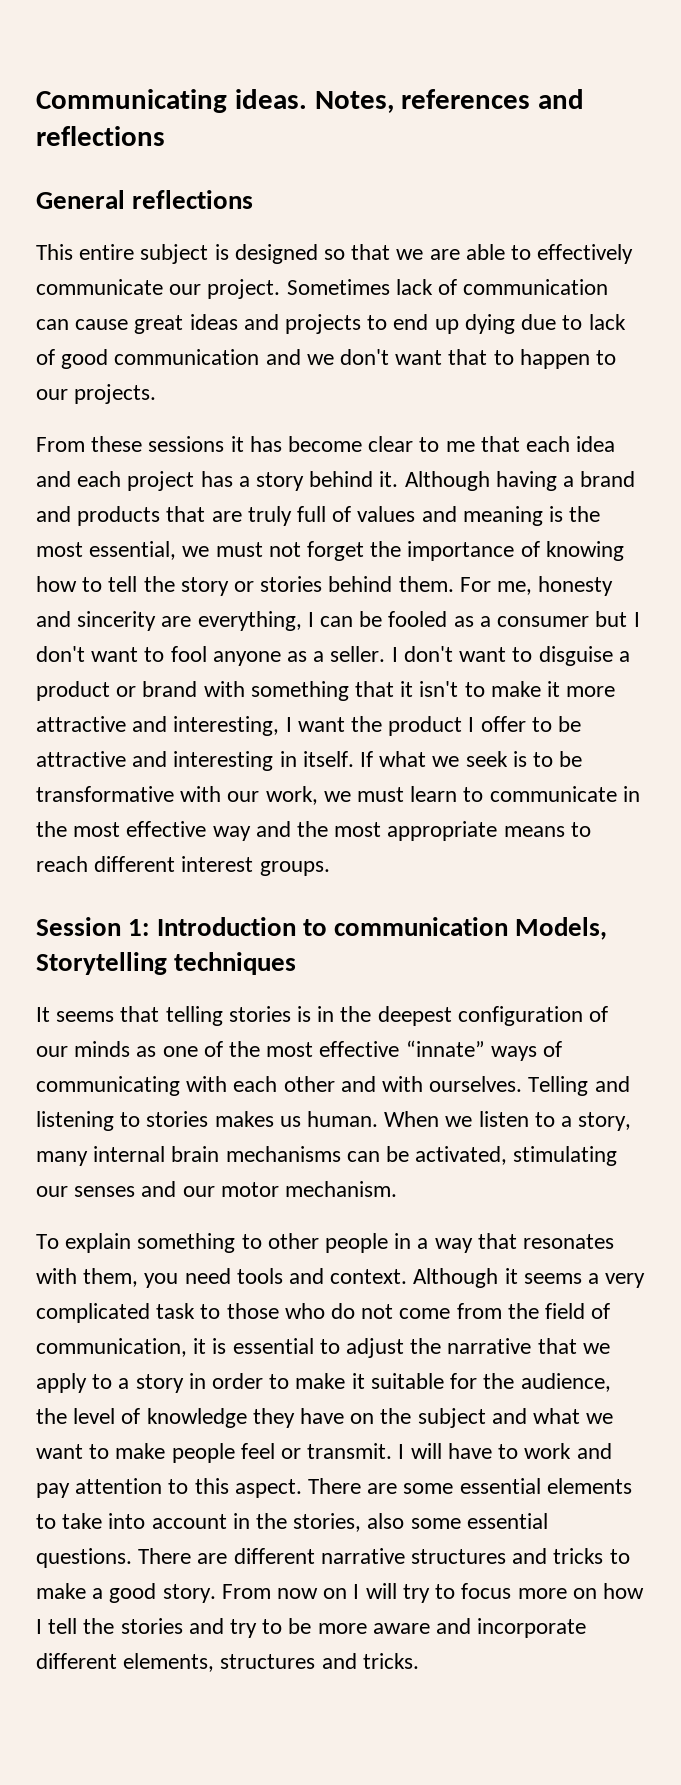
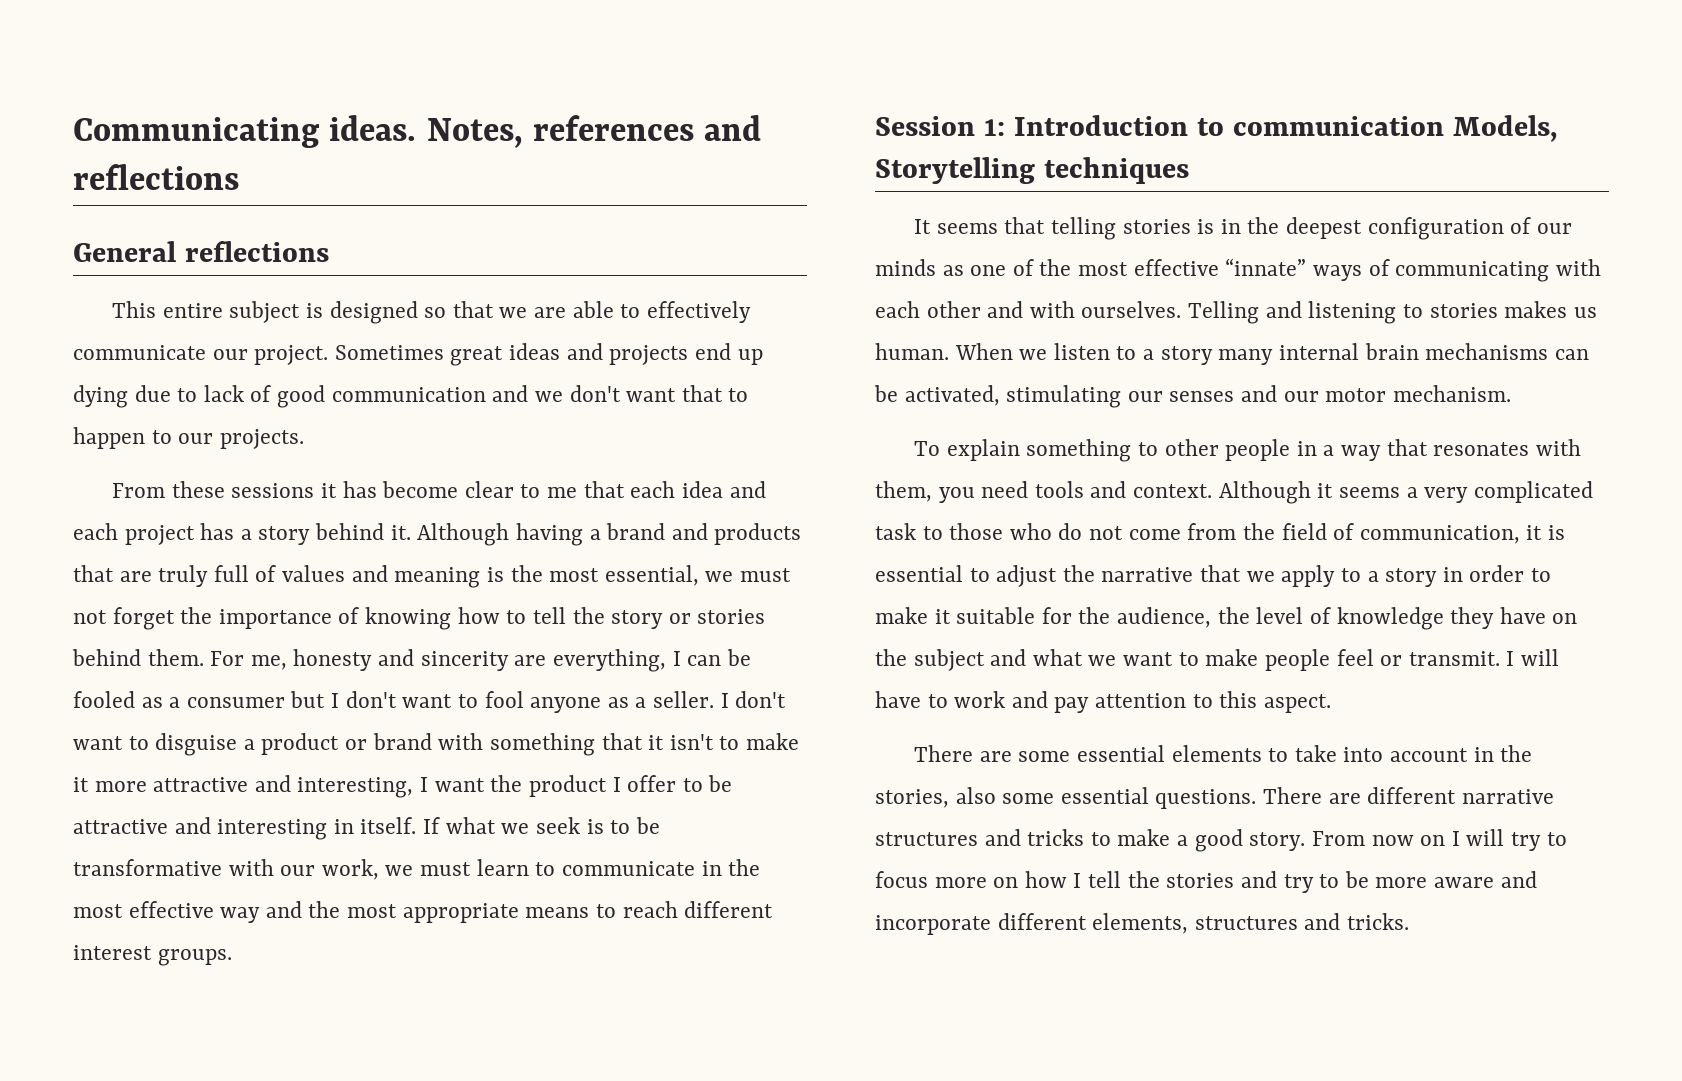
- Sometimes lack of communication can cause great ideas and projects to end up dying due to lack of good communication and we don't want that to happen to our projects.
+ Sometimes great ideas and projects end up dying due to lack of good communication and we don't want that to happen to our projects.
- When we listen to a story, many internal brain mechanisms can be activated, stimulating our senses and our motor mechanism.
+ When we listen to a story many internal brain mechanisms can be activated, stimulating our senses and our motor mechanism.
- I will have to work and pay attention to this aspect. There are some essential elements to take into account in the stories, also some essential questions.
+ I will have to work and pay attention to this aspect.
+ There are some essential elements to take into account in the stories, also some essential questions.

